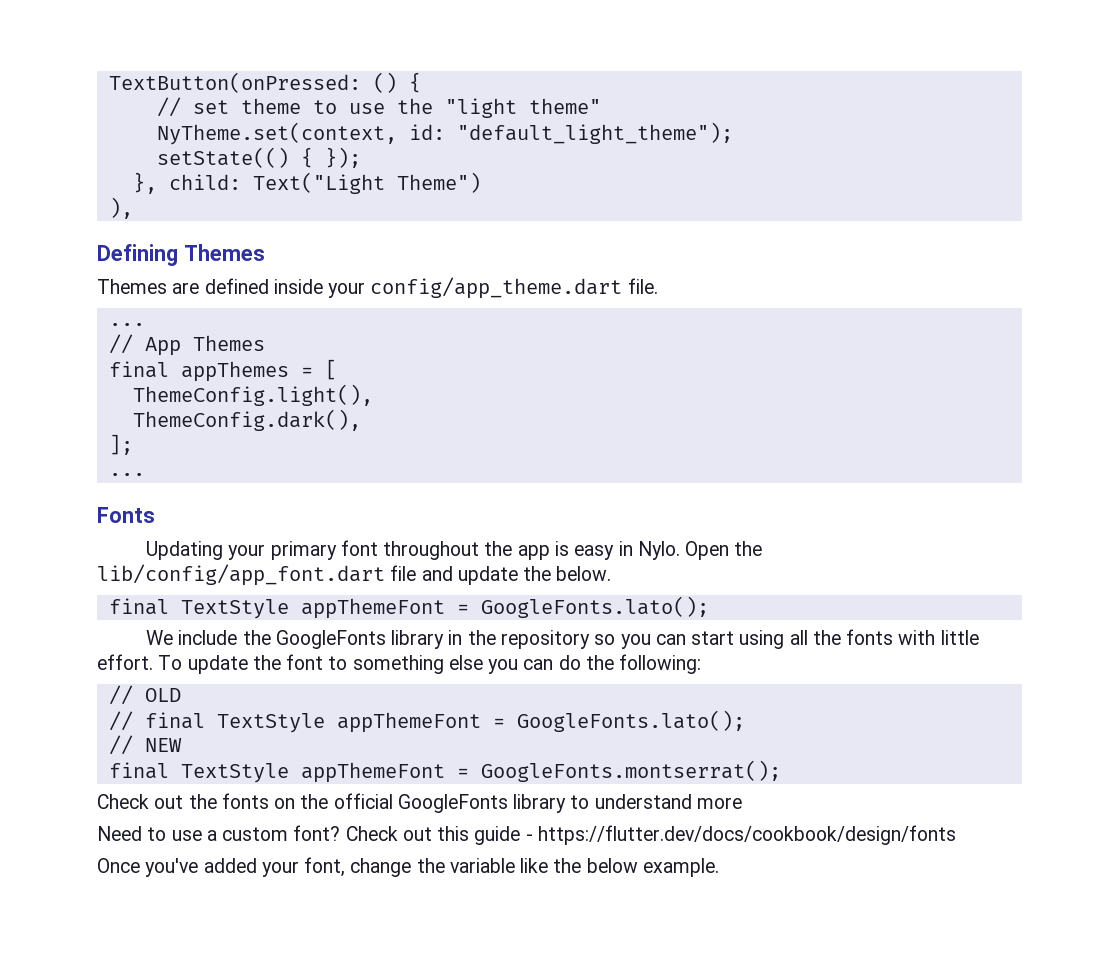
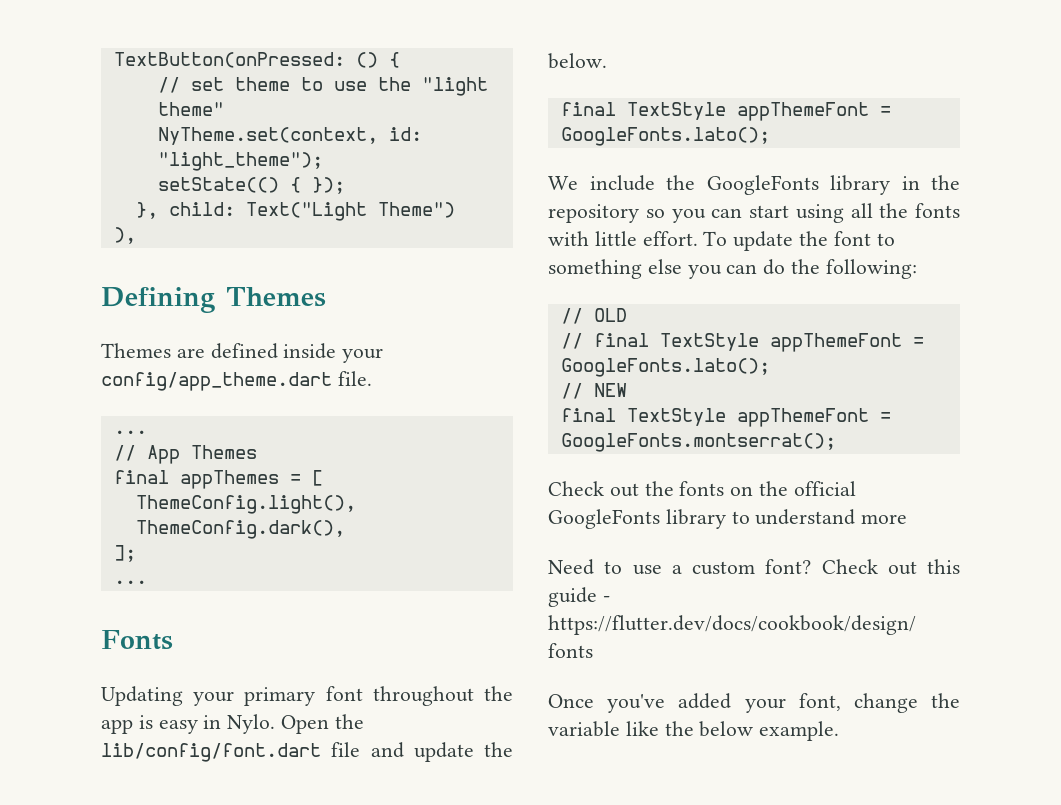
- NyTheme.set(context, id: "default_light_theme");
+ NyTheme.set(context, id: "light_theme");
- Open the lib/config/app_font.dart file and update the below.
+ Open the lib/config/font.dart file and update the below.

